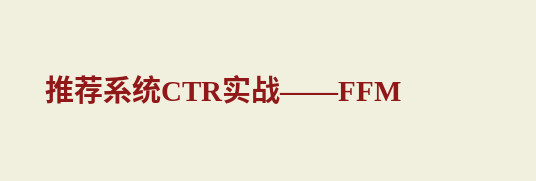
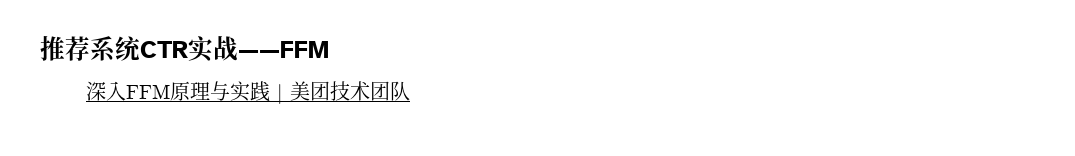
+ 深入FFM原理与实践 | 美团技术团队

